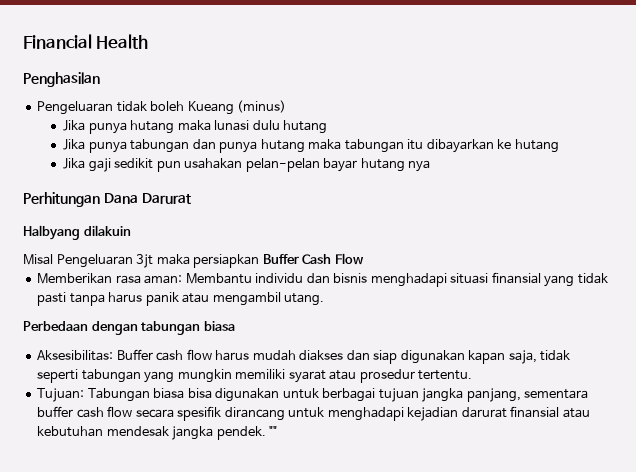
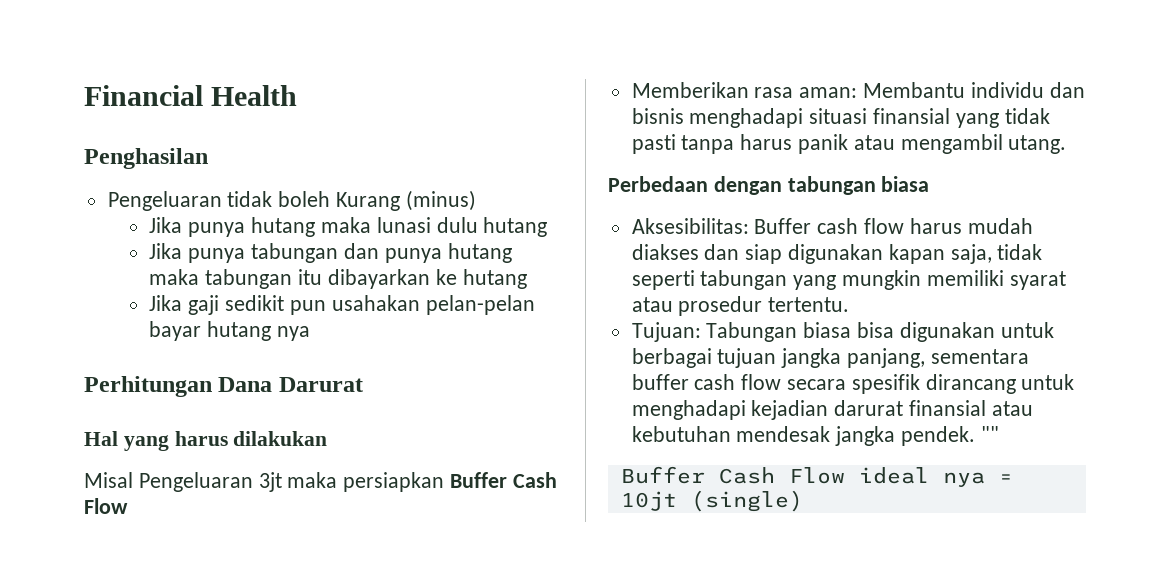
- Pengeluaran tidak boleh Kueang (minus)
+ Pengeluaran tidak boleh Kurang (minus)
- Halbyang dilakuin
+ Hal yang harus dilakukan
+ Buffer Cash Flow ideal nya = 10jt (single)

